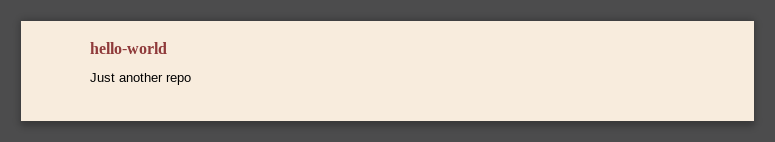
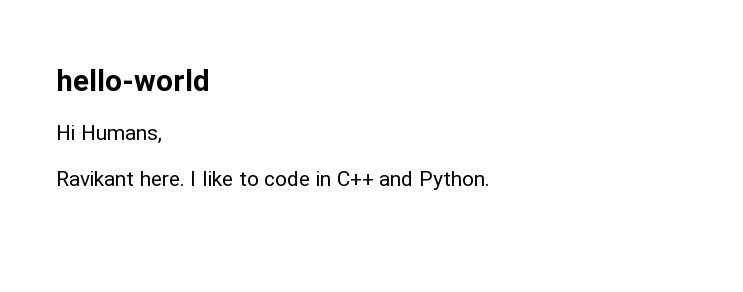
- Just another repo
+ Hi Humans,
+ Ravikant here. I like to code in C++ and Python.

